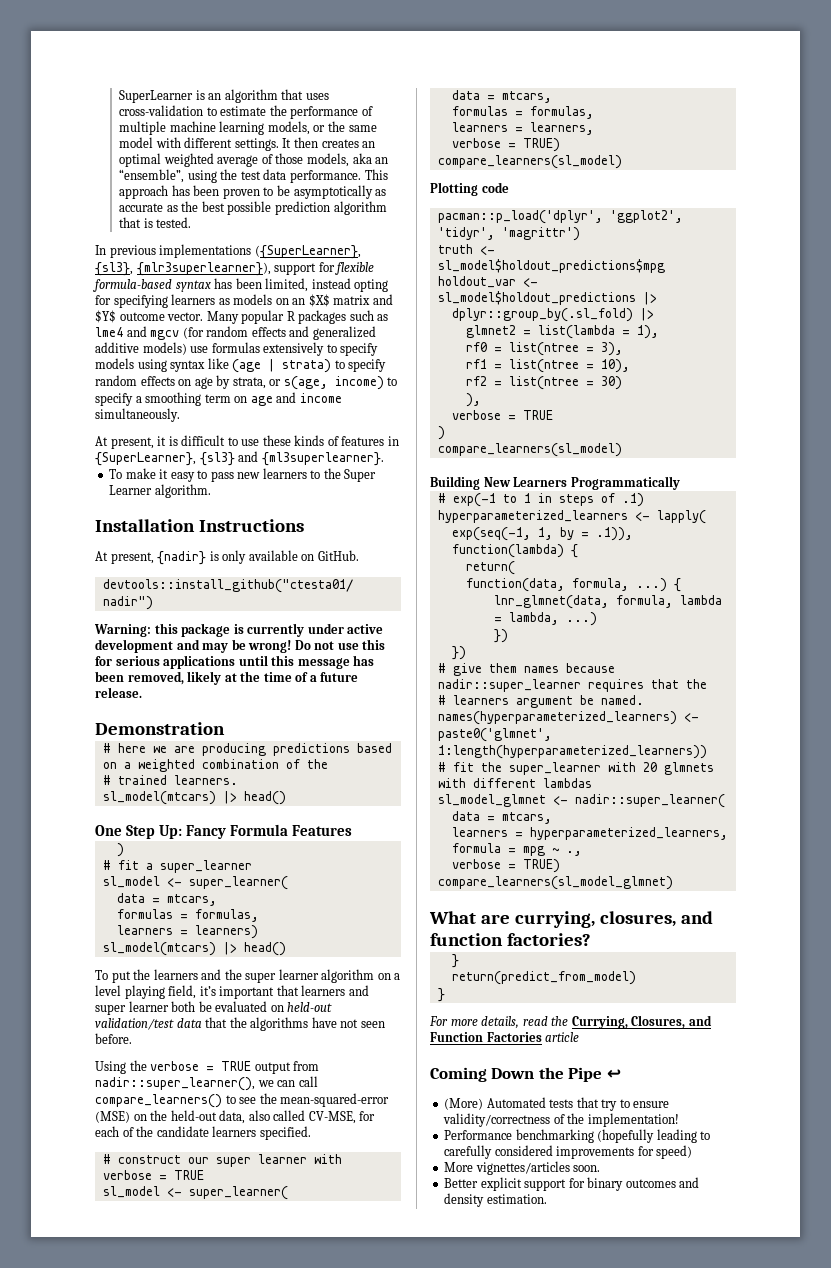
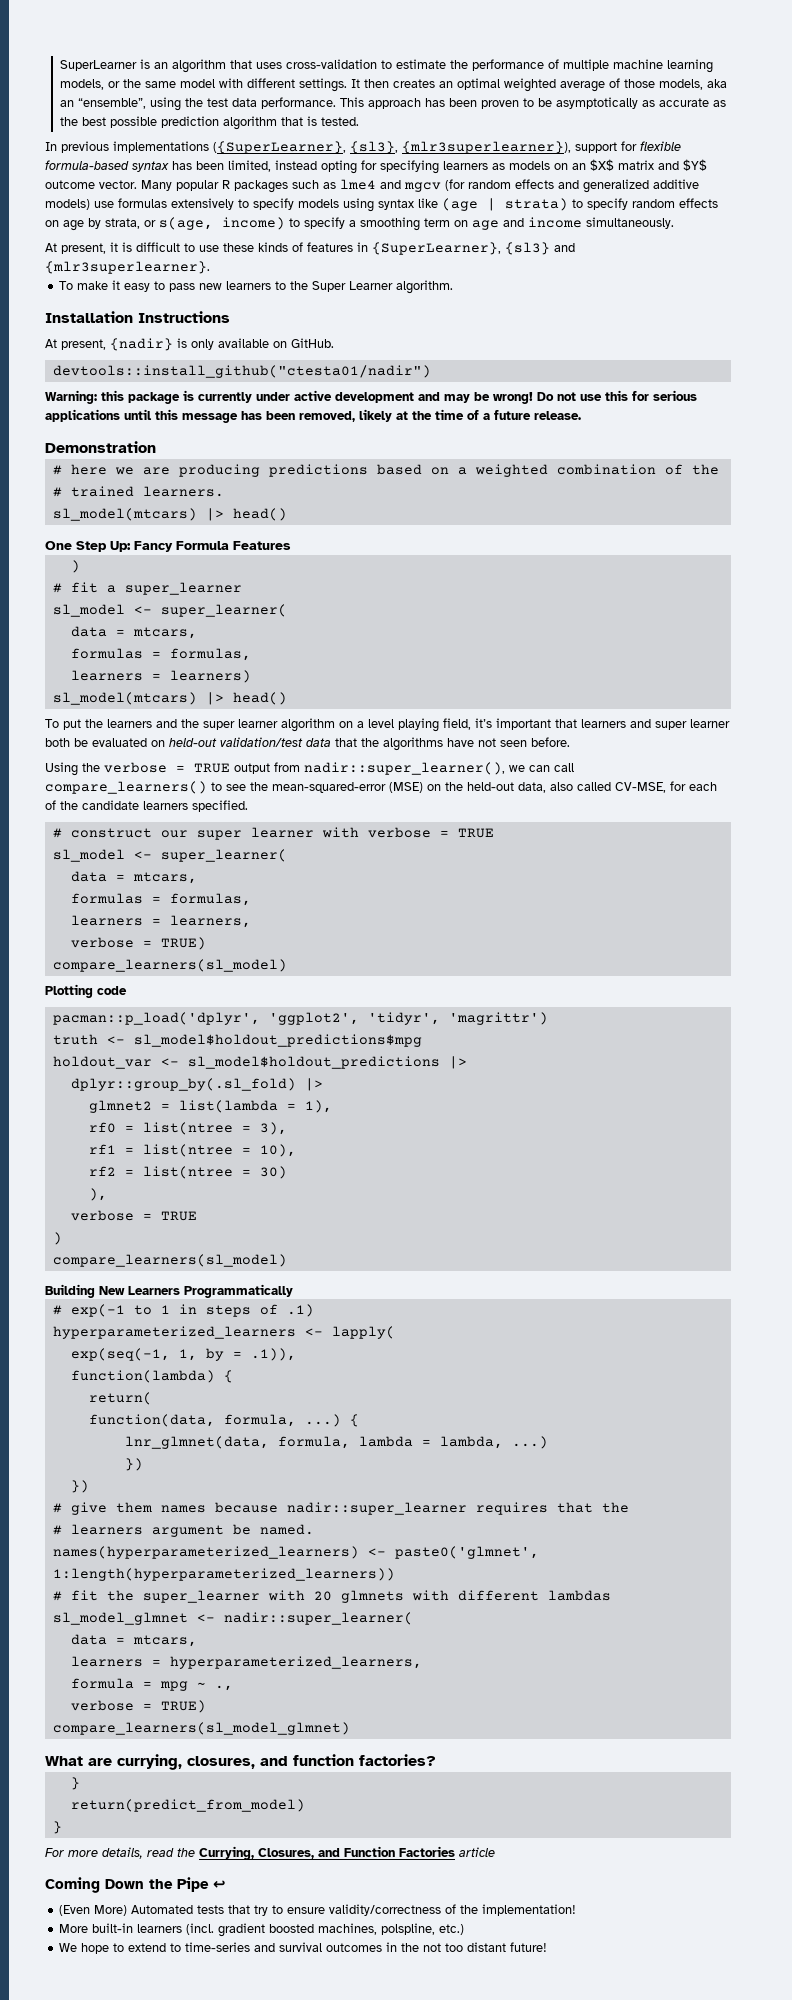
- At present, it is difficult to use these kinds of features in {SuperLearner}, {sl3} and {ml3superlearner}.
+ At present, it is difficult to use these kinds of features in {SuperLearner}, {sl3} and {mlr3superlearner}.
- (More) Automated tests that try to ensure validity/correctness of the implementation!
+ (Even More) Automated tests that try to ensure validity/correctness of the implementation!
- Performance benchmarking (hopefully leading to carefully considered improvements for speed)
- More vignettes/articles soon.
- Better explicit support for binary outcomes and density estimation.
+ More built-in learners (incl. gradient boosted machines, polspline, etc.)
+ We hope to extend to time-series and survival outcomes in the not too distant future!

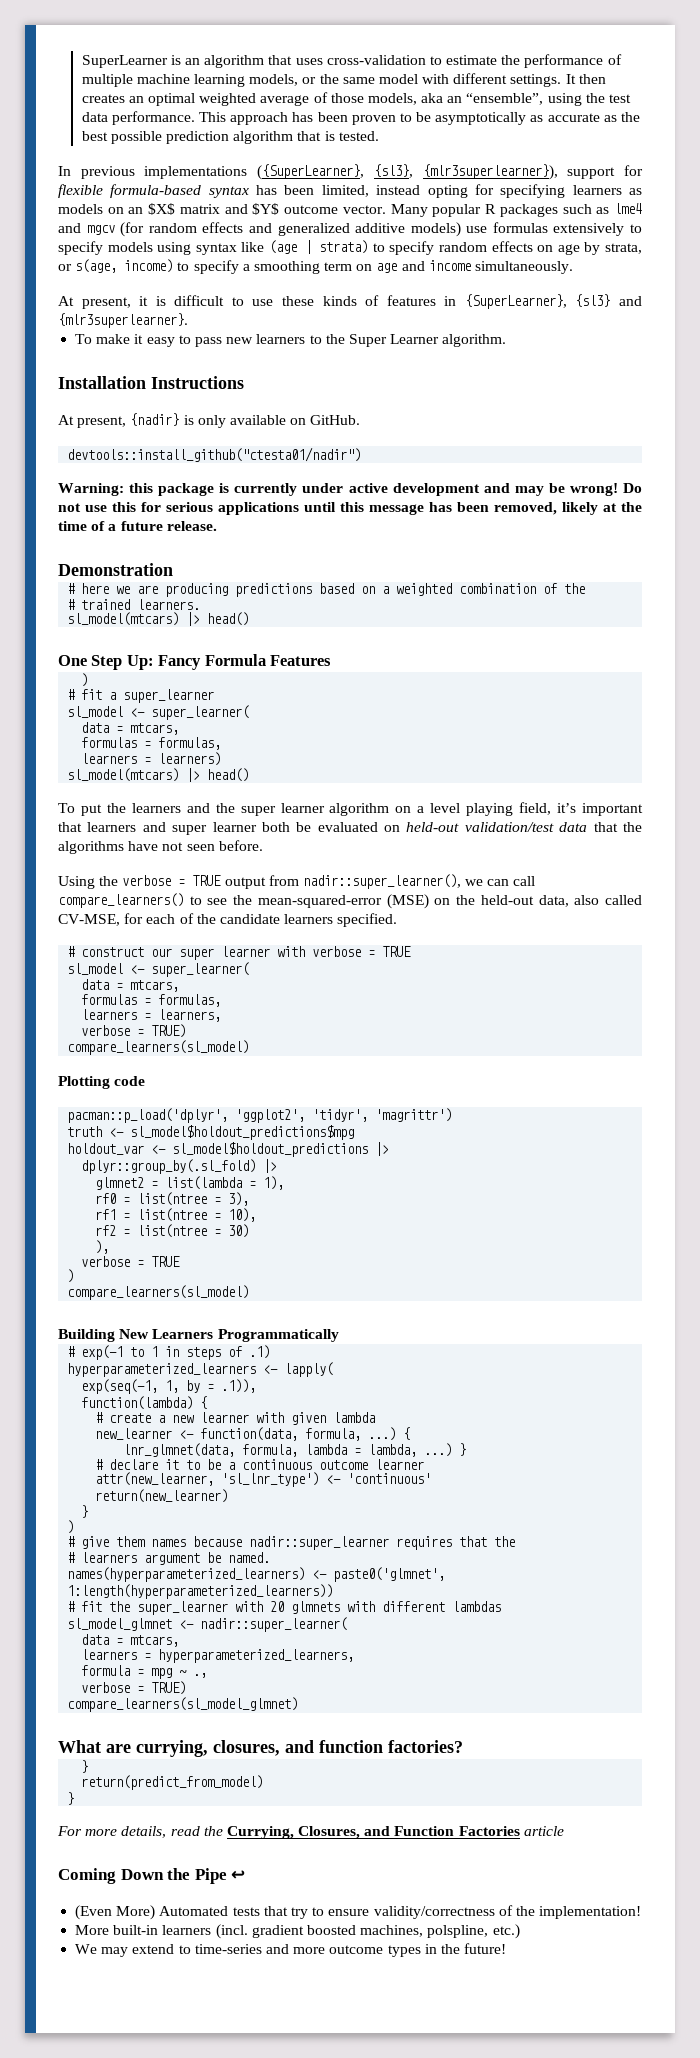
- return(
- function(data, formula, ...)
+ # create a new learner with given lambda
+ new_learner <- function(data, formula, ...)
- lnr_glmnet(data, formula, lambda = lambda, ...)
- })
- })
+ lnr_glmnet(data, formula, lambda = lambda, ...) }
+ # declare it to be a continuous outcome learner
+ attr(new_learner, 'sl_lnr_type') <- 'continuous'
+ return(new_learner)
+ }
+ )
- We hope to extend to time-series and survival outcomes in the not too distant future!
+ We may extend to time-series and more outcome types in the future!

